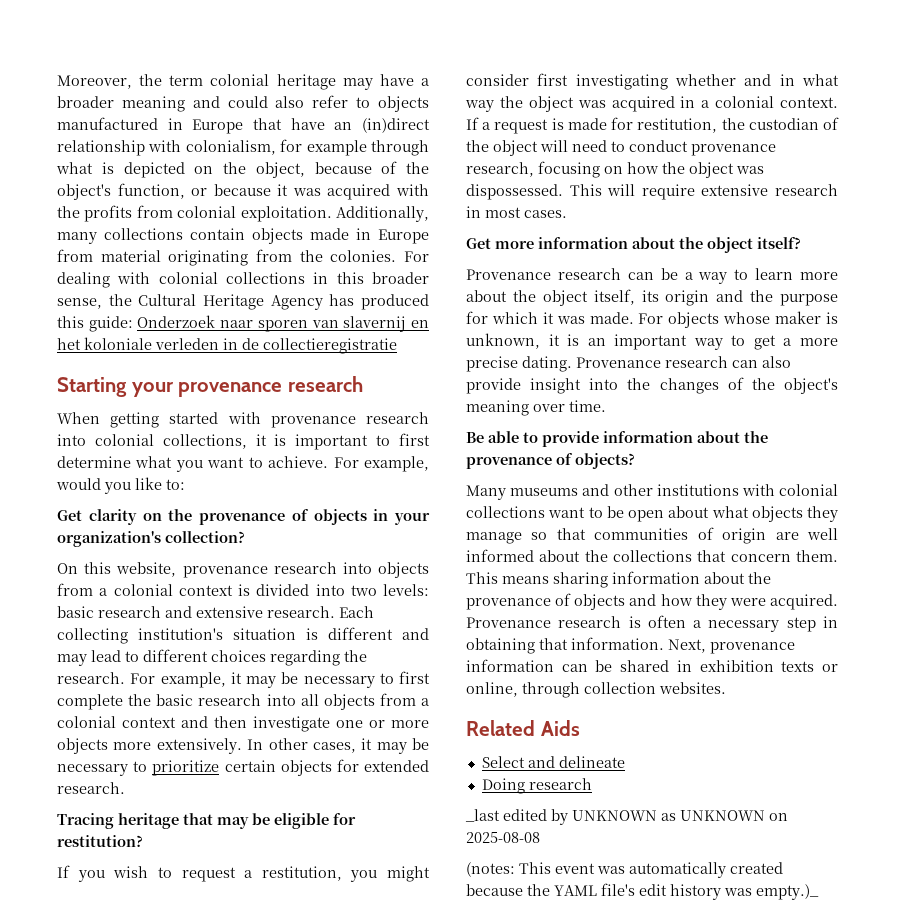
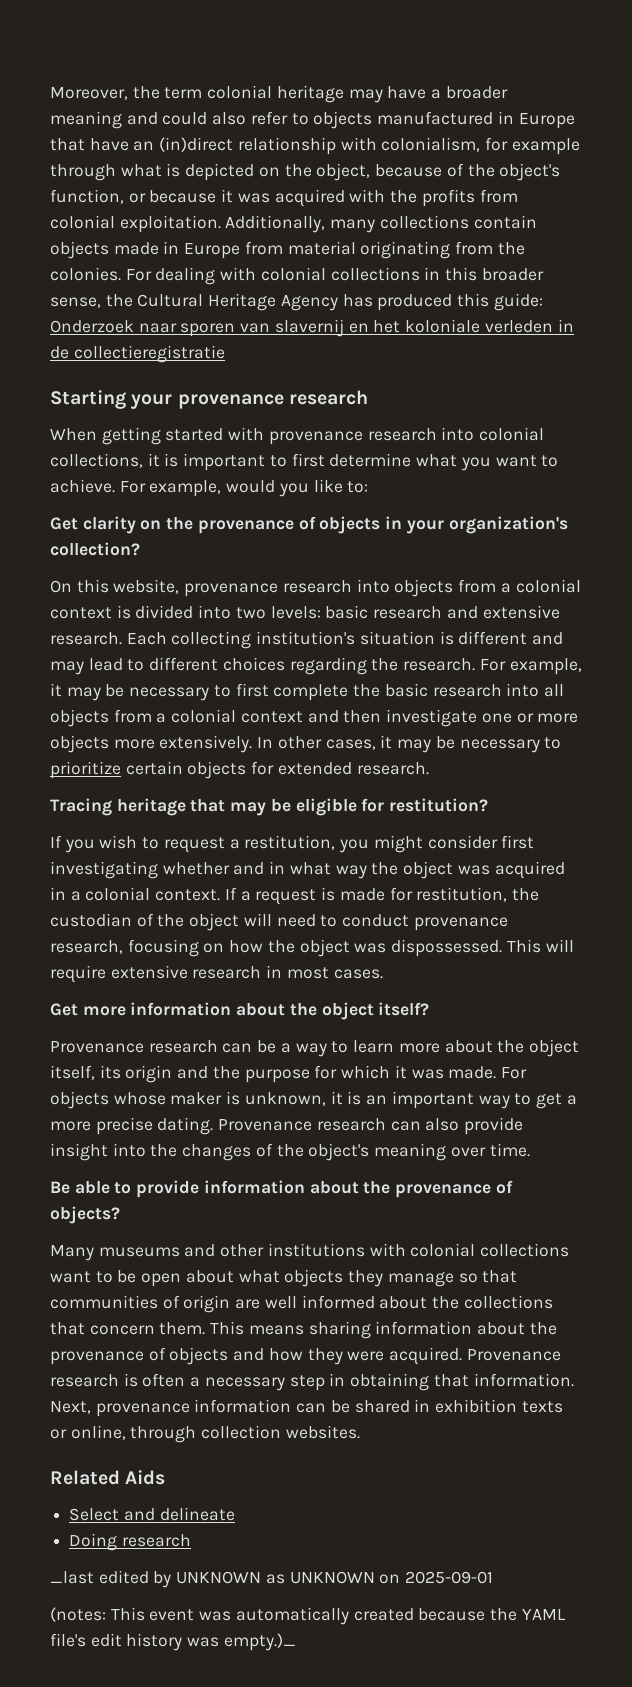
- _last edited by UNKNOWN as UNKNOWN on 2025-08-08
+ _last edited by UNKNOWN as UNKNOWN on 2025-09-01

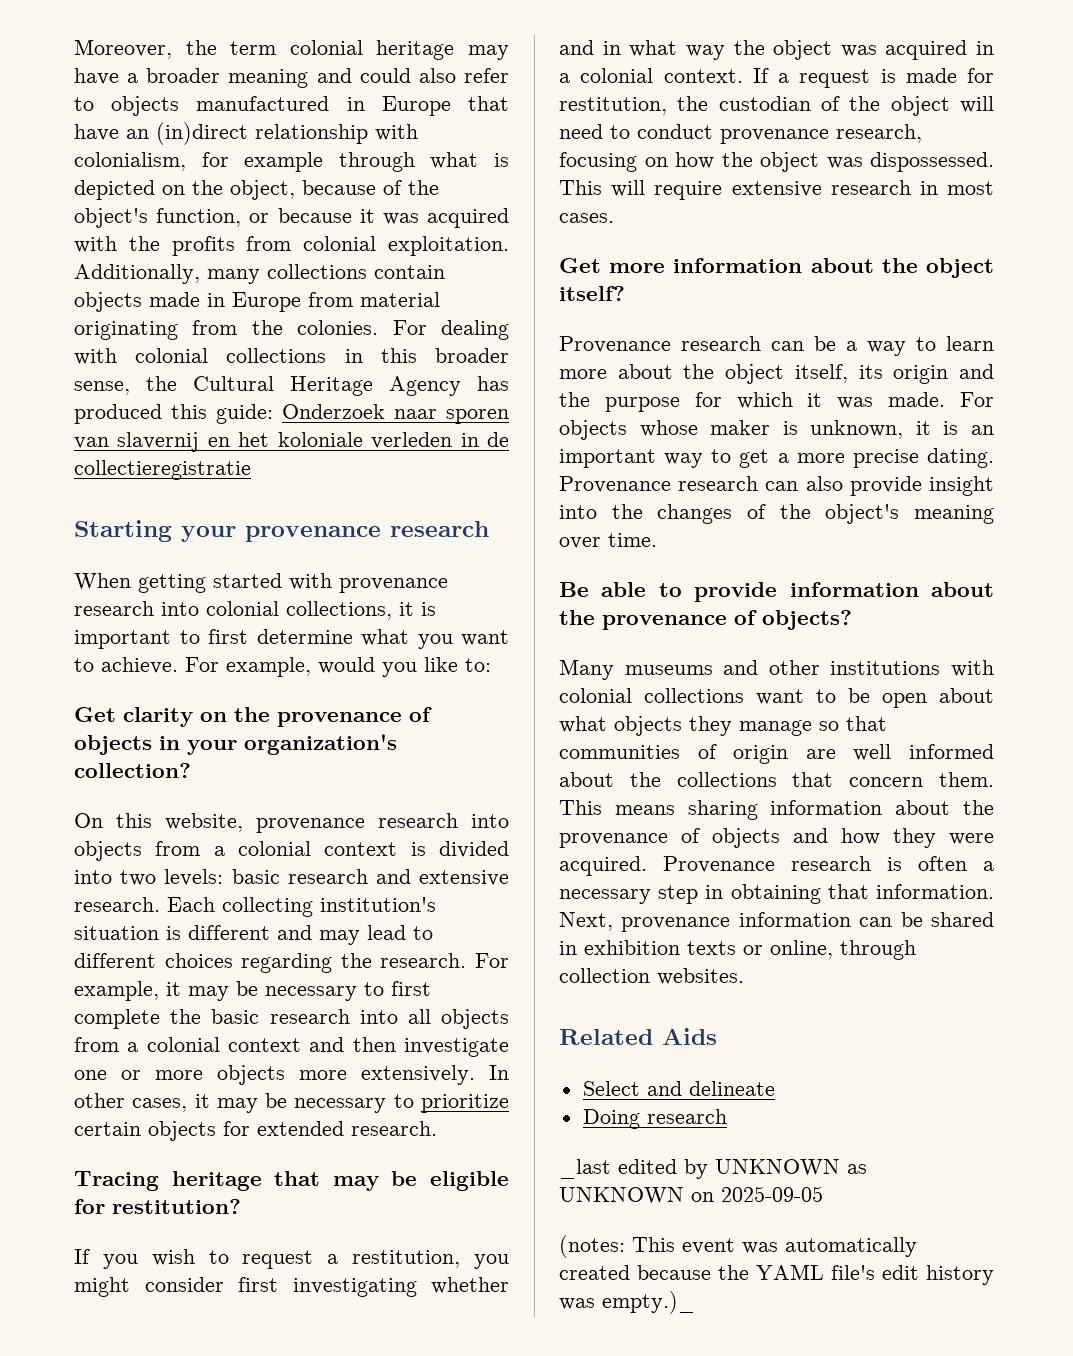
- _last edited by UNKNOWN as UNKNOWN on 2025-09-01
+ _last edited by UNKNOWN as UNKNOWN on 2025-09-05

